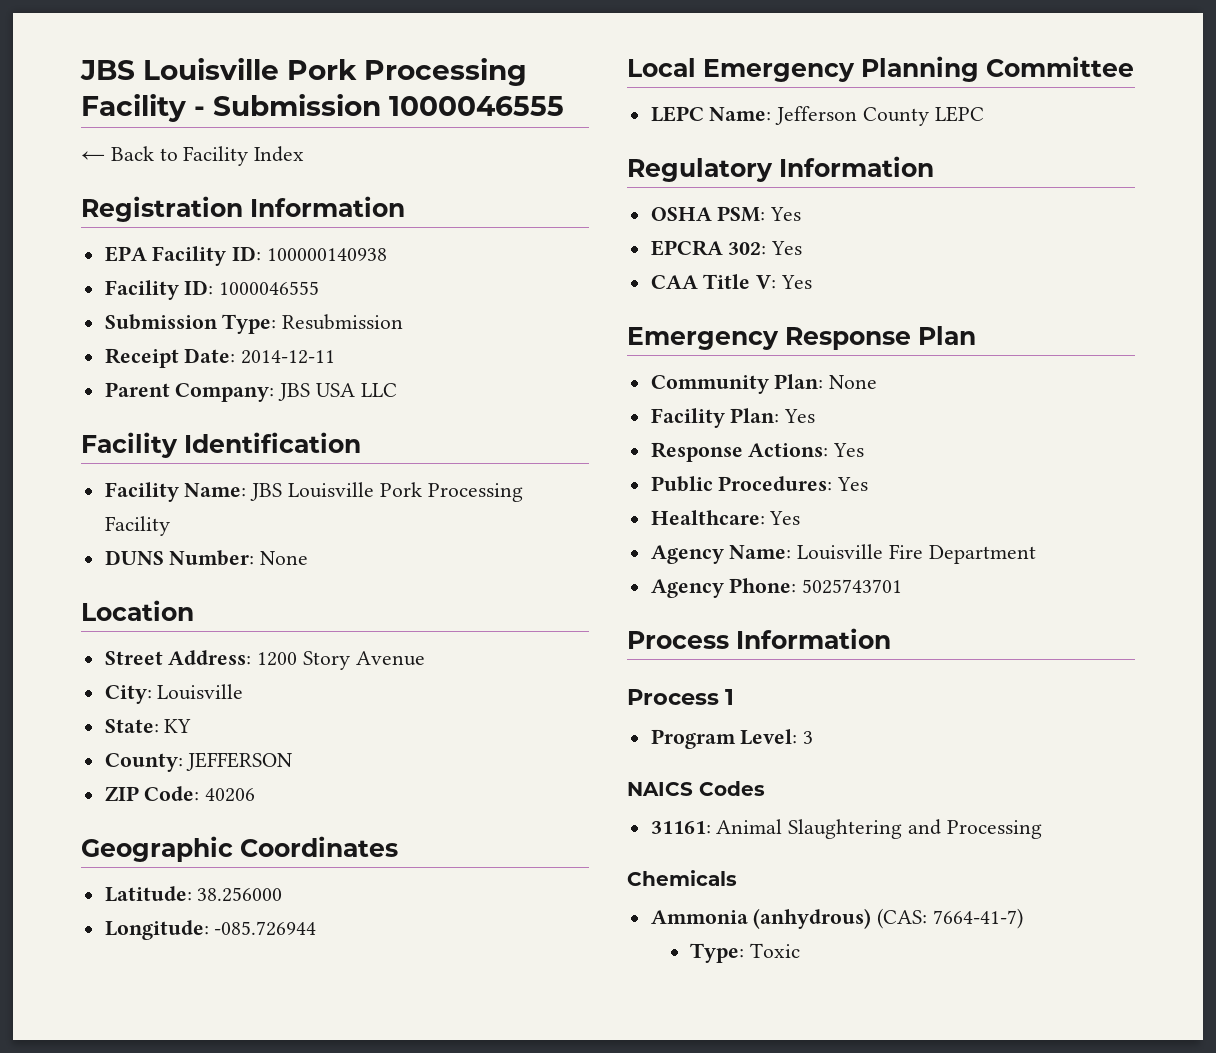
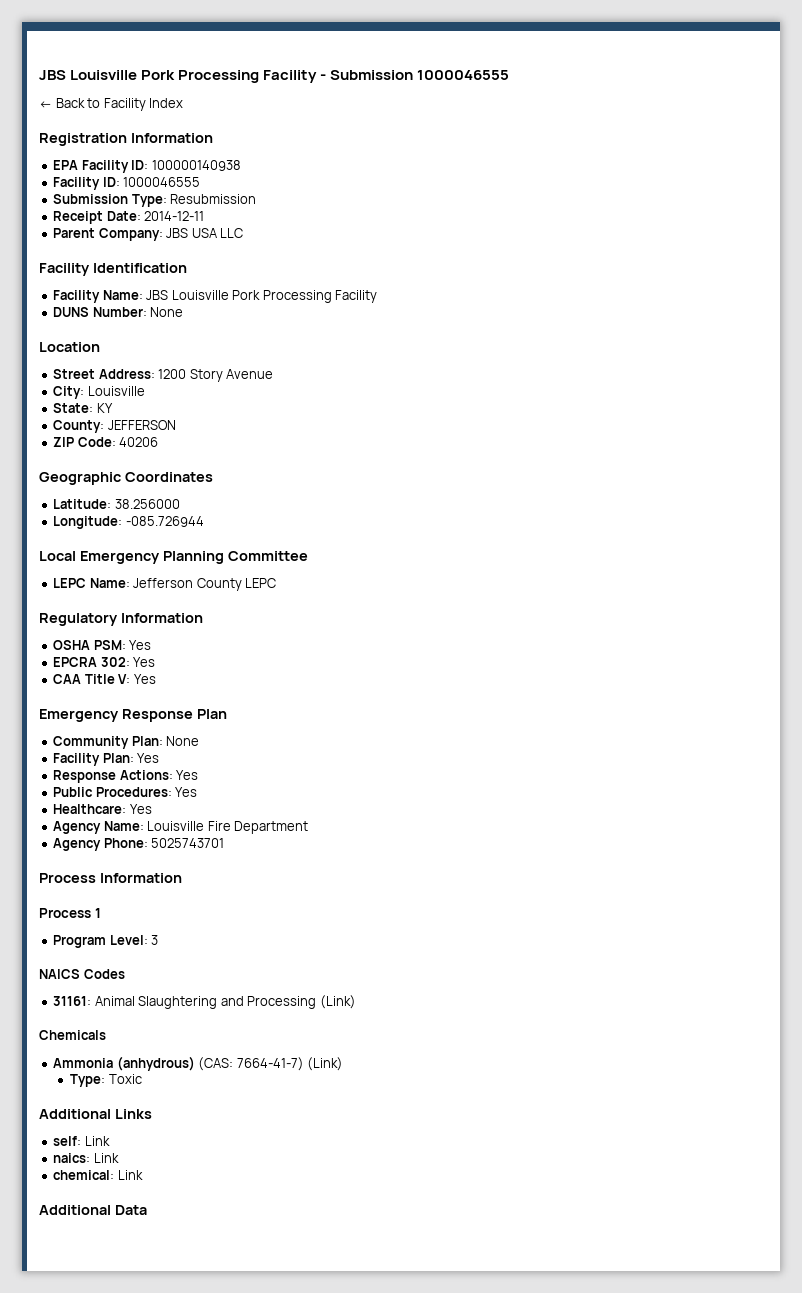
- 31161: Animal Slaughtering and Processing
+ 31161: Animal Slaughtering and Processing (Link)
- Ammonia (anhydrous) (CAS: 7664-41-7)
+ Ammonia (anhydrous) (CAS: 7664-41-7) (Link)
+ Additional Links
+ self: Link
+ naics: Link
+ chemical: Link
+ Additional Data

